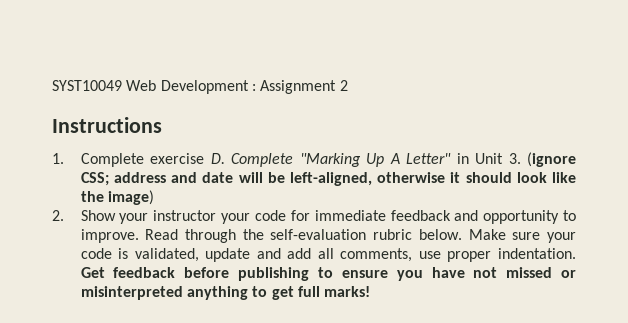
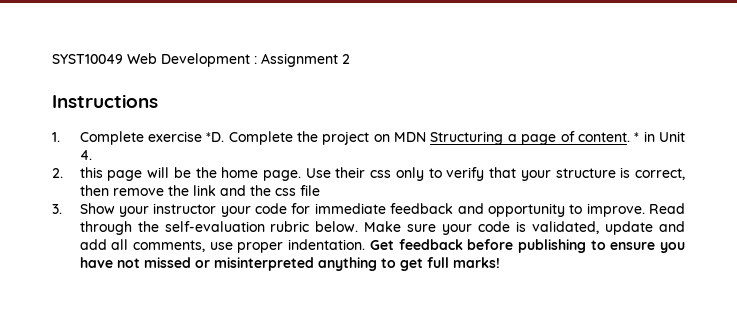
- 1. Complete exercise D. Complete "Marking Up A Letter" in Unit 3. (ignore CSS; address and date will be left-aligned, otherwise it should look like the image)
- 2. Show your instructor your code for immediate feedback and opportunity to improve.
+ 1. Complete exercise *D. Complete the project on MDN Structuring a page of content. * in Unit 4.
+ 2. this page will be the home page. Use their css only to verify that your structure is correct, then remove the link and the css file
+ 3. Show your instructor your code for immediate feedback and opportunity to improve.

